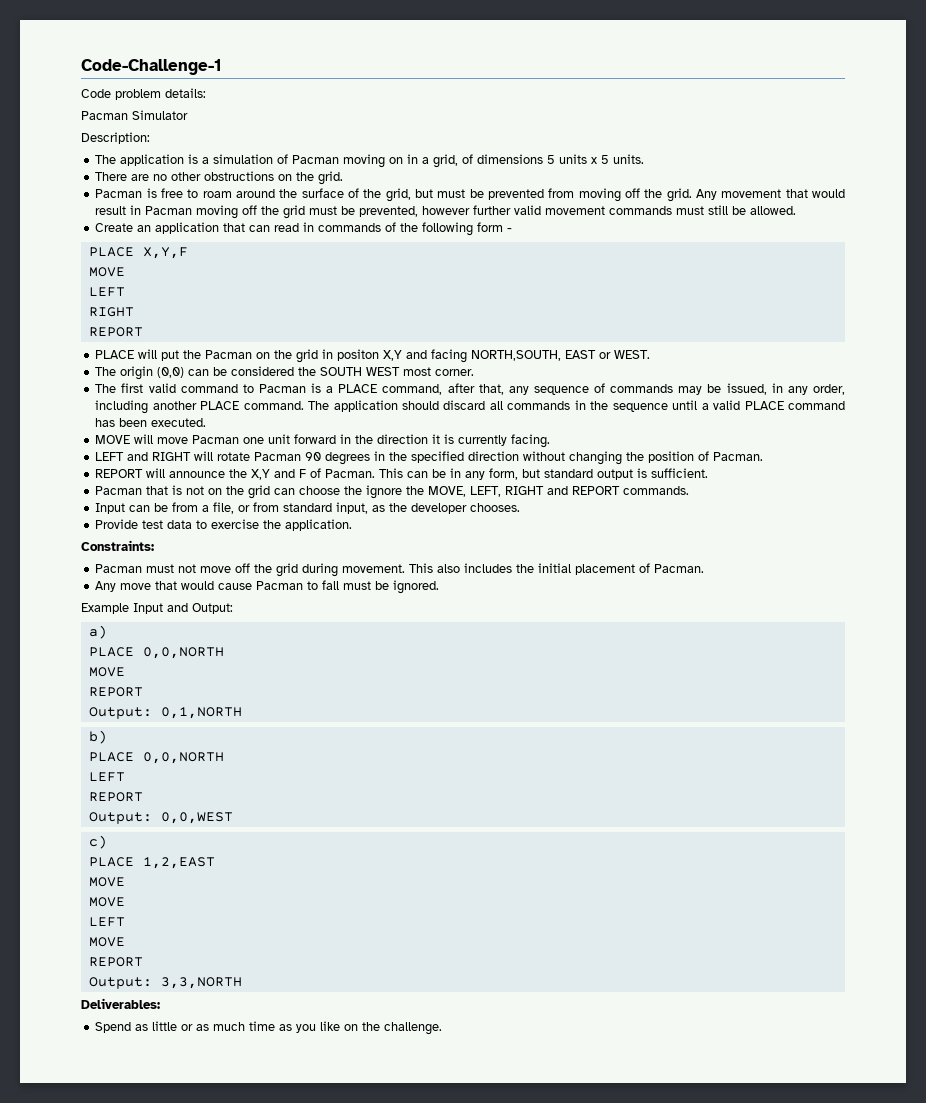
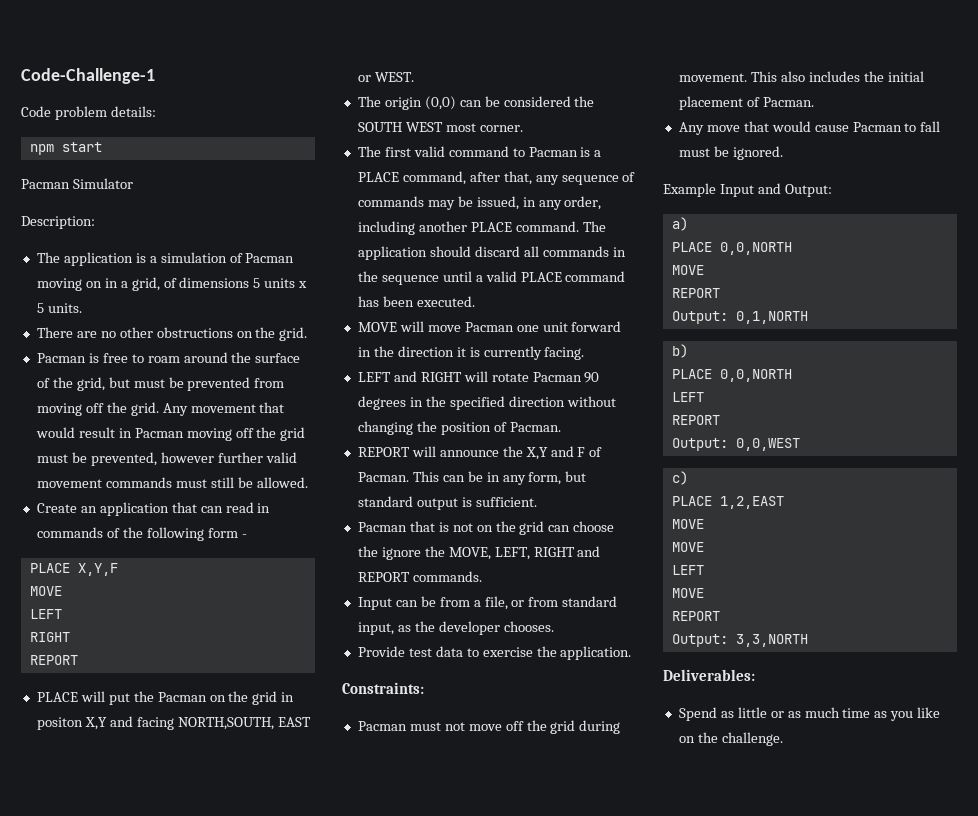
+ npm start

